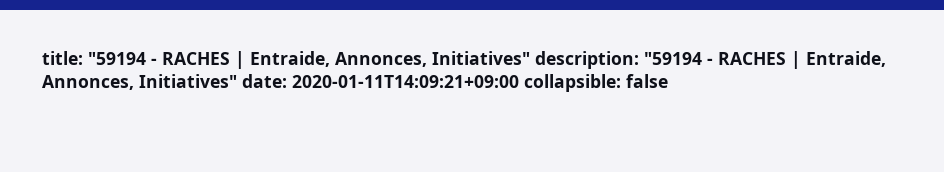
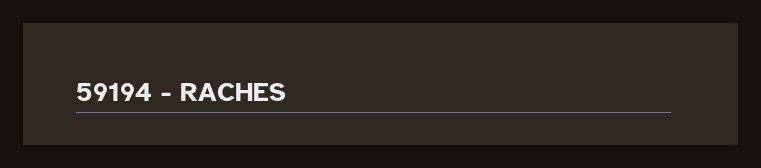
- title: "59194 - RACHES | Entraide, Annonces, Initiatives" description: "59194 - RACHES | Entraide, Annonces, Initiatives" date: 2020-01-11T14:09:21+09:00 collapsible: false
+ 59194 - RACHES

